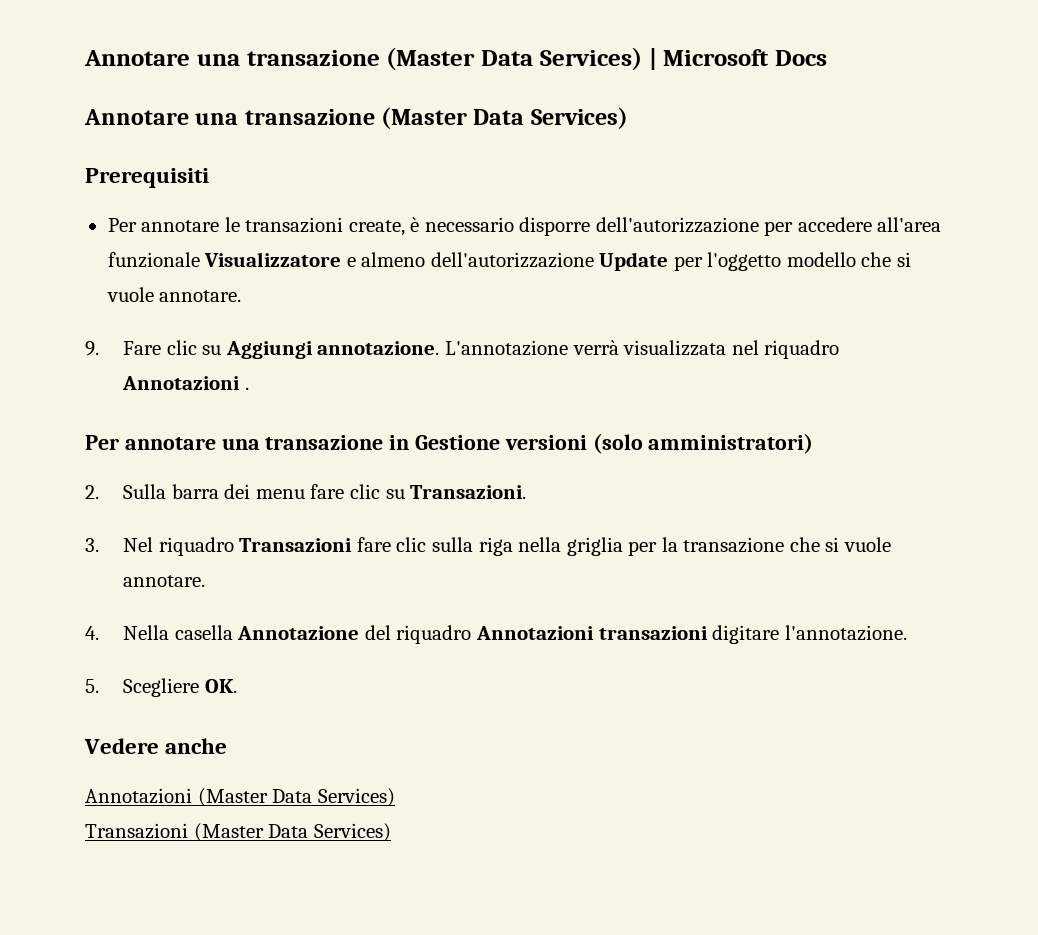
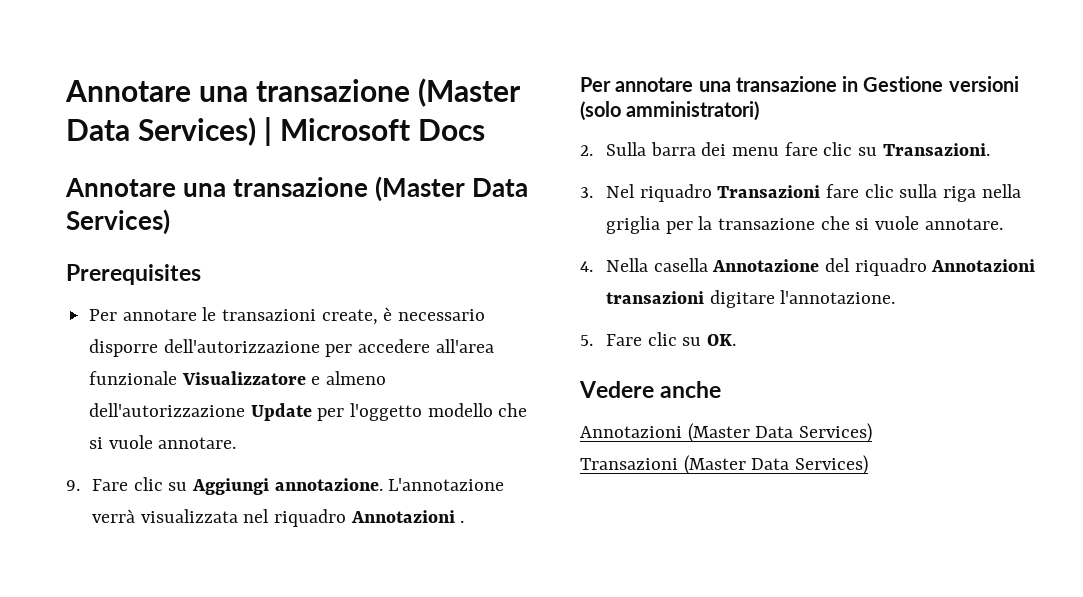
- Prerequisiti
+ Prerequisites
- 5. Scegliere OK.
+ 5. Fare clic su OK.

